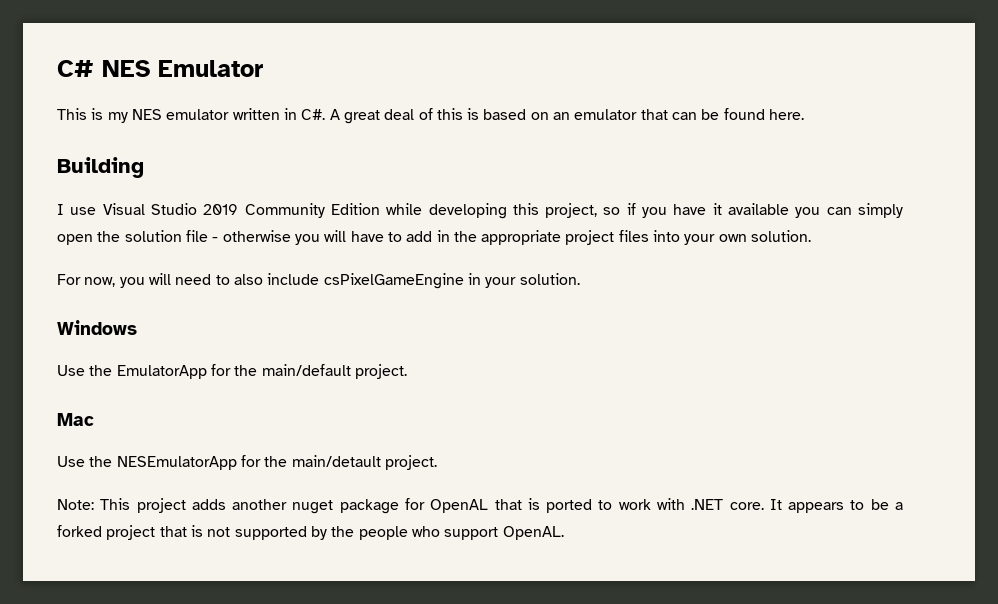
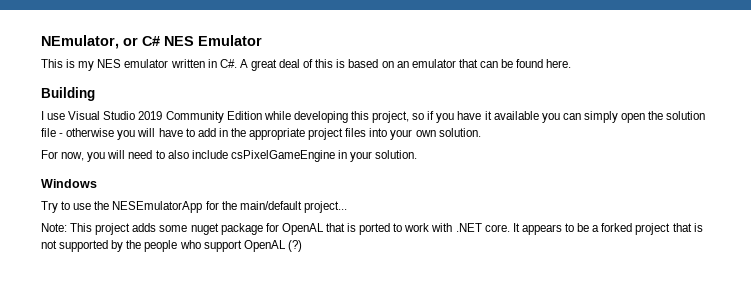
- C# NES Emulator
+ NEmulator, or C# NES Emulator
- Use the EmulatorApp for the main/default project.
- Mac
- Use the NESEmulatorApp for the main/detault project.
+ Try to use the NESEmulatorApp for the main/default project...
- Note: This project adds another nuget package for OpenAL that is ported to work with .NET core.
+ Note: This project adds some nuget package for OpenAL that is ported to work with .NET core.
- It appears to be a forked project that is not supported by the people who support OpenAL.
+ It appears to be a forked project that is not supported by the people who support OpenAL (?)

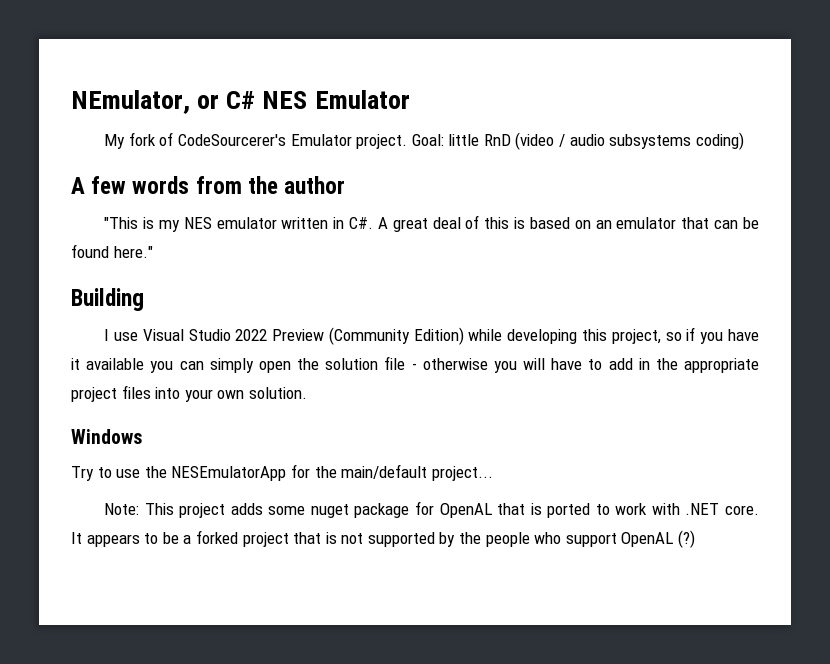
- This is my NES emulator written in C#. A great deal of this is based on an emulator that can be found here.
+ My fork of CodeSourcerer's Emulator project. Goal: little RnD (video / audio subsystems coding)
+ A few words from the author
+ "This is my NES emulator written in C#. A great deal of this is based on an emulator that can be found here."
- I use Visual Studio 2019 Community Edition while developing this project, so if you have it available you can simply open the solution file - otherwise you will have to add in the appropriate project files into your own solution.
+ I use Visual Studio 2022 Preview (Community Edition) while developing this project, so if you have it available you can simply open the solution file - otherwise you will have to add in the appropriate project files into your own solution.
- For now, you will need to also include csPixelGameEngine in your solution.

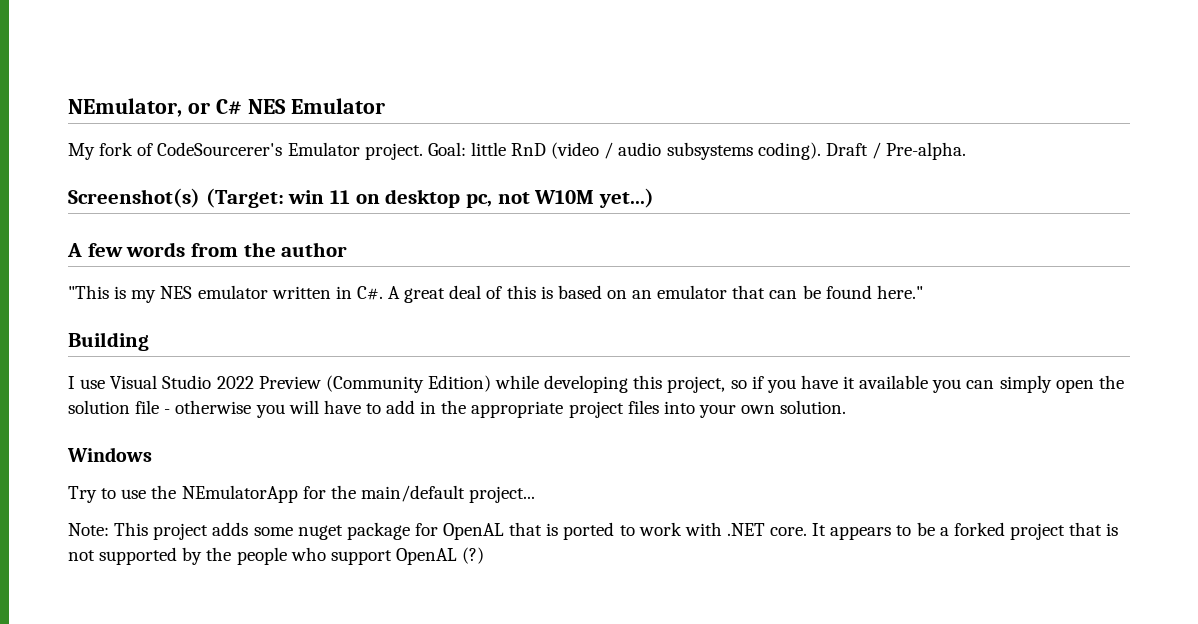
- Goal: little RnD (video / audio subsystems coding)
+ Goal: little RnD (video / audio subsystems coding). Draft / Pre-alpha.
+ Screenshot(s) (Target: win 11 on desktop pc, not W10M yet...)
- Try to use the NESEmulatorApp for the main/default project...
+ Try to use the NEmulatorApp for the main/default project...

